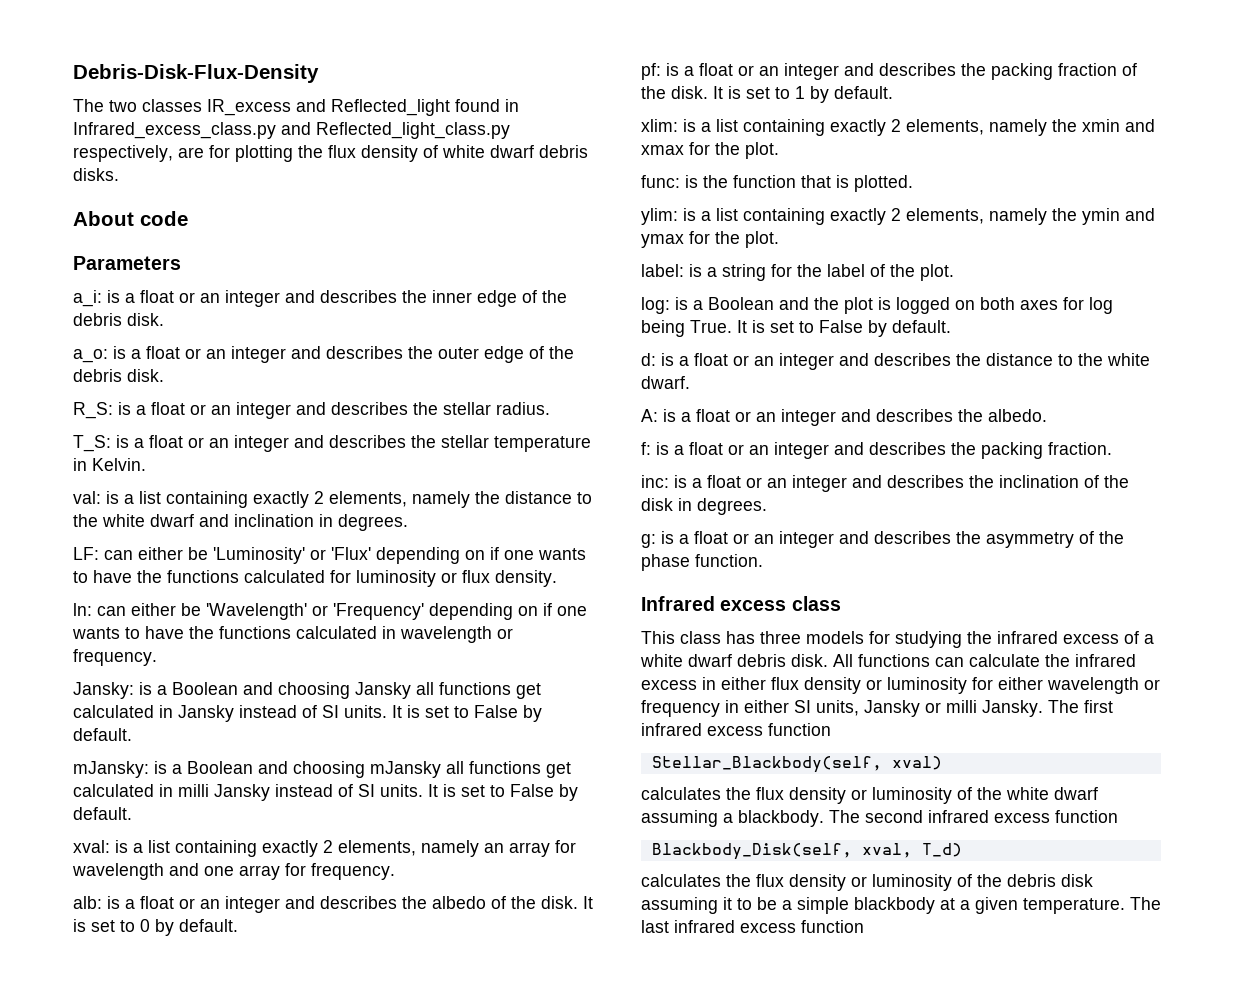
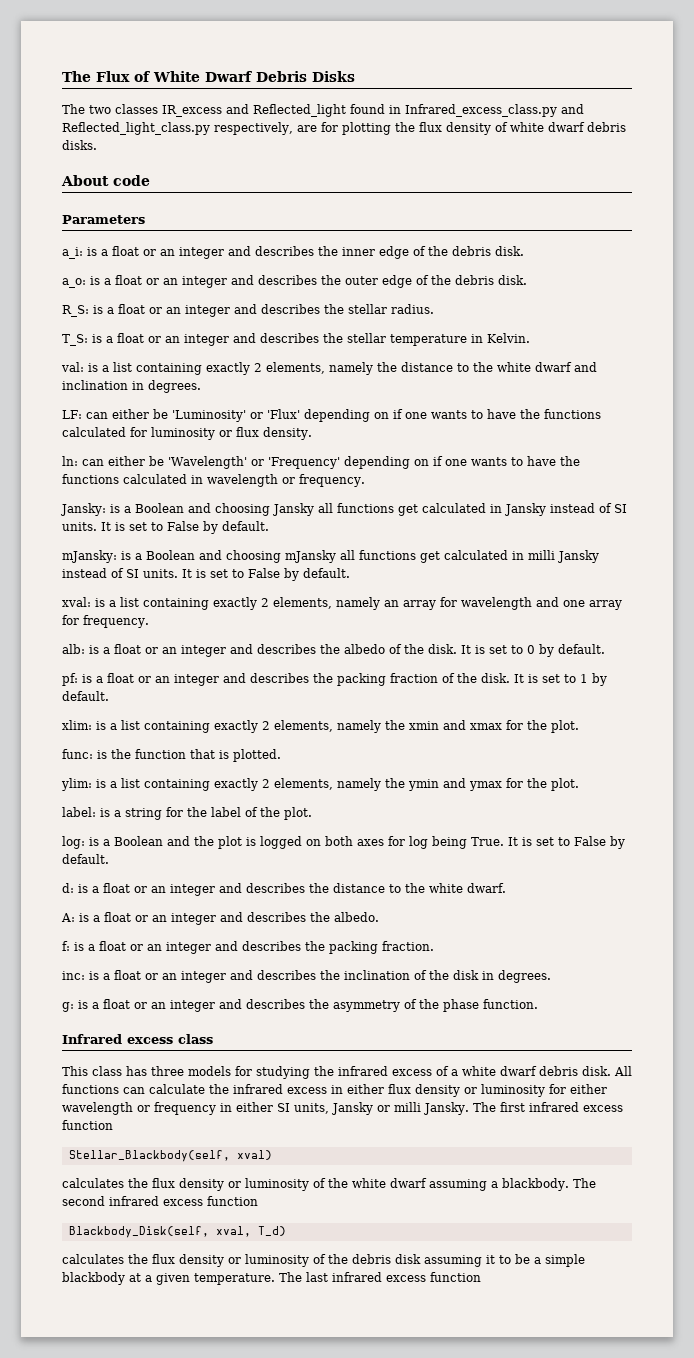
- Debris-Disk-Flux-Density
+ The Flux of White Dwarf Debris Disks

